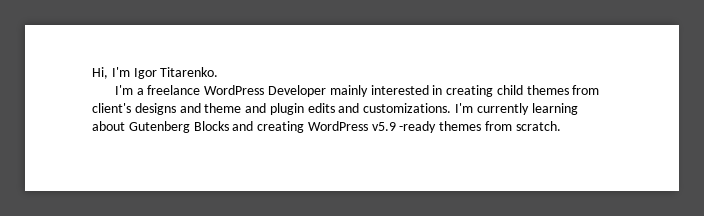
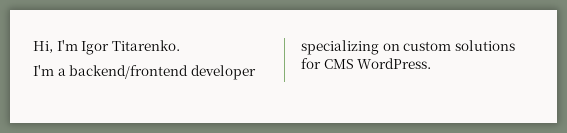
- I'm a freelance WordPress Developer mainly interested in creating child themes from client's designs and theme and plugin edits and customizations. I'm currently learning about Gutenberg Blocks and creating WordPress v5.9 -ready themes from scratch.
+ I'm a backend/frontend developer specializing on custom solutions for CMS WordPress.

